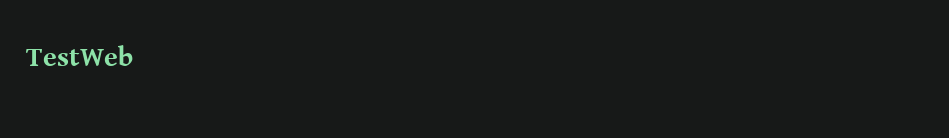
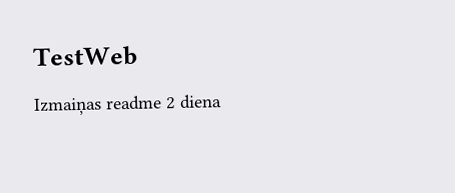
+ Izmaiņas readme 2 diena

